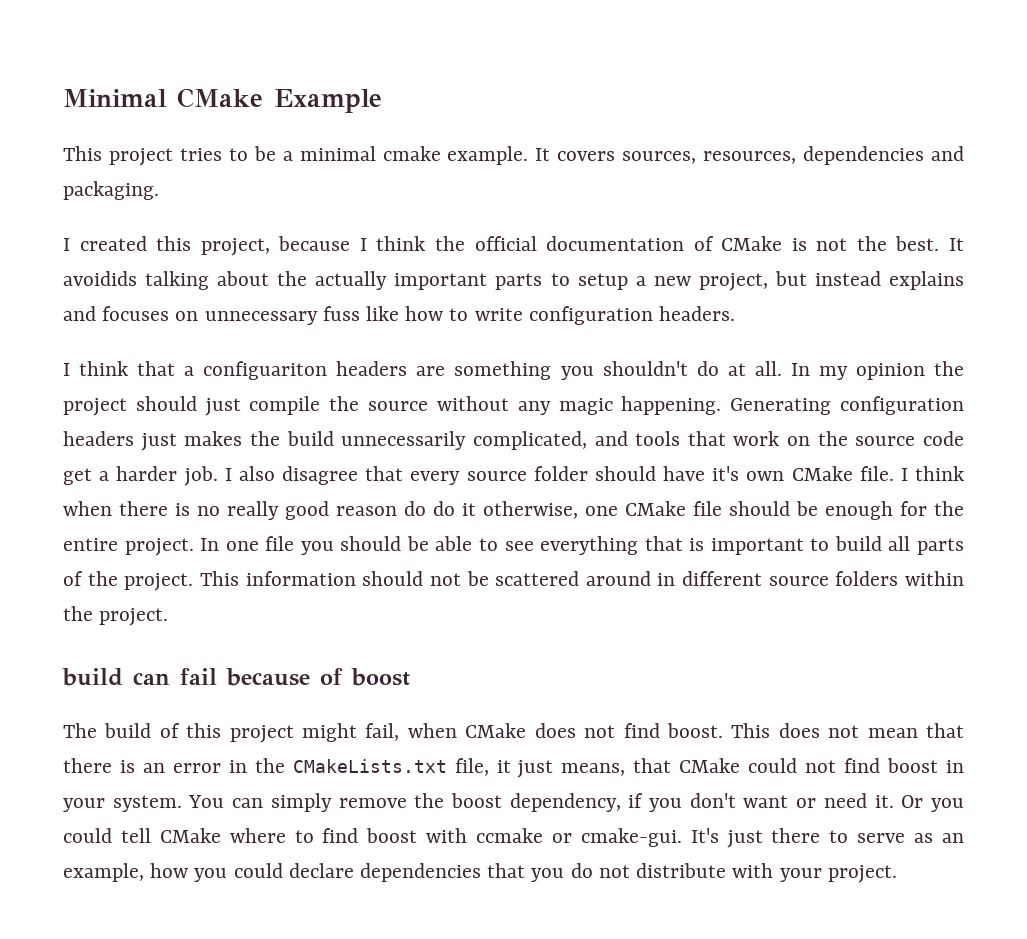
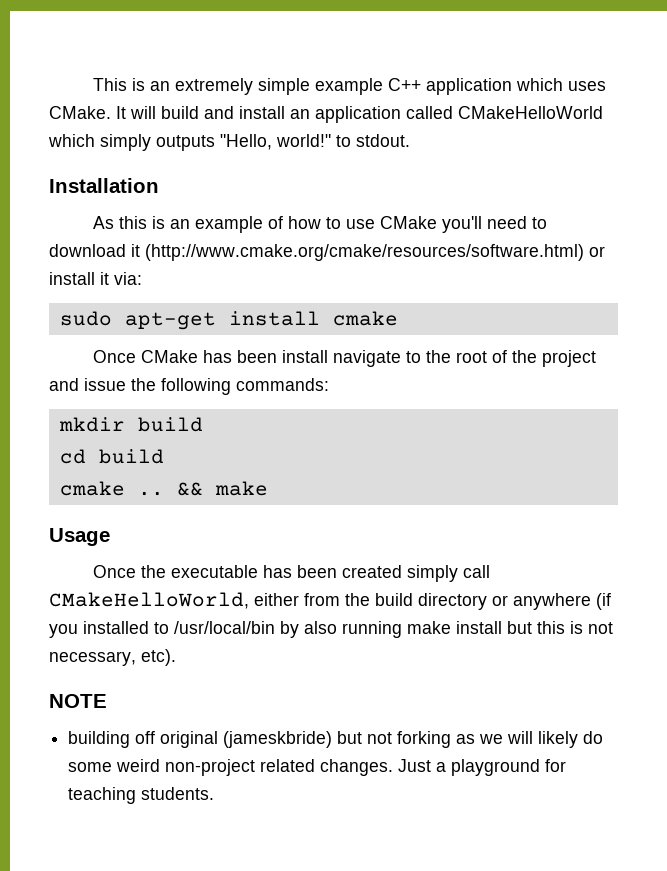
- Minimal CMake Example
- This project tries to be a minimal cmake example. It covers sources, resources, dependencies and packaging.
- I created this project, because I think the official documentation of CMake is not the best. It avoidids talking about the actually important parts to setup a new project, but instead explains and focuses on unnecessary fuss like how to write configuration headers.
- I think that a configuariton headers are something you shouldn't do at all. In my opinion the project should just compile the source without any magic happening. Generating configuration headers just makes the build unnecessarily complicated, and tools that work on the source code get a harder job. I also disagree that every source folder should have it's own CMake file. I think when there is no really good reason do do it otherwise, one CMake file should be enough for the entire project. In one file you should be able to see everything that is important to build all parts of the project. This information should not be scattered around in different source folders within the project.
- build can fail because of boost
- The build of this project might fail, when CMake does not find boost. This does not mean that there is an error in the CMakeLists.txt file, it just means, that CMake could not find boost in your system. You can simply remove the boost dependency, if you don't want or need it. Or you could tell CMake where to find boost with ccmake or cmake-gui. It's just there to serve as an example, how you could declare dependencies that you do not distribute with your project.
+ This is an extremely simple example C++ application which uses CMake. It will build and install an application called CMakeHelloWorld which simply outputs "Hello, world!" to stdout.
+ Installation
+ As this is an example of how to use CMake you'll need to download it (http://www.cmake.org/cmake/resources/software.html) or install it via:
+ sudo apt-get install cmake
+ Once CMake has been install navigate to the root of the project and issue the following commands:
+ mkdir build
+ cd build
+ cmake .. && make
+ Usage
+ Once the executable has been created simply call CMakeHelloWorld, either from the build directory or anywhere (if you installed to /usr/local/bin by also running make install but this is not necessary, etc).
+ NOTE
+ building off original (jameskbride) but not forking as we will likely do some weird non-project related changes. Just a playground for teaching students.

